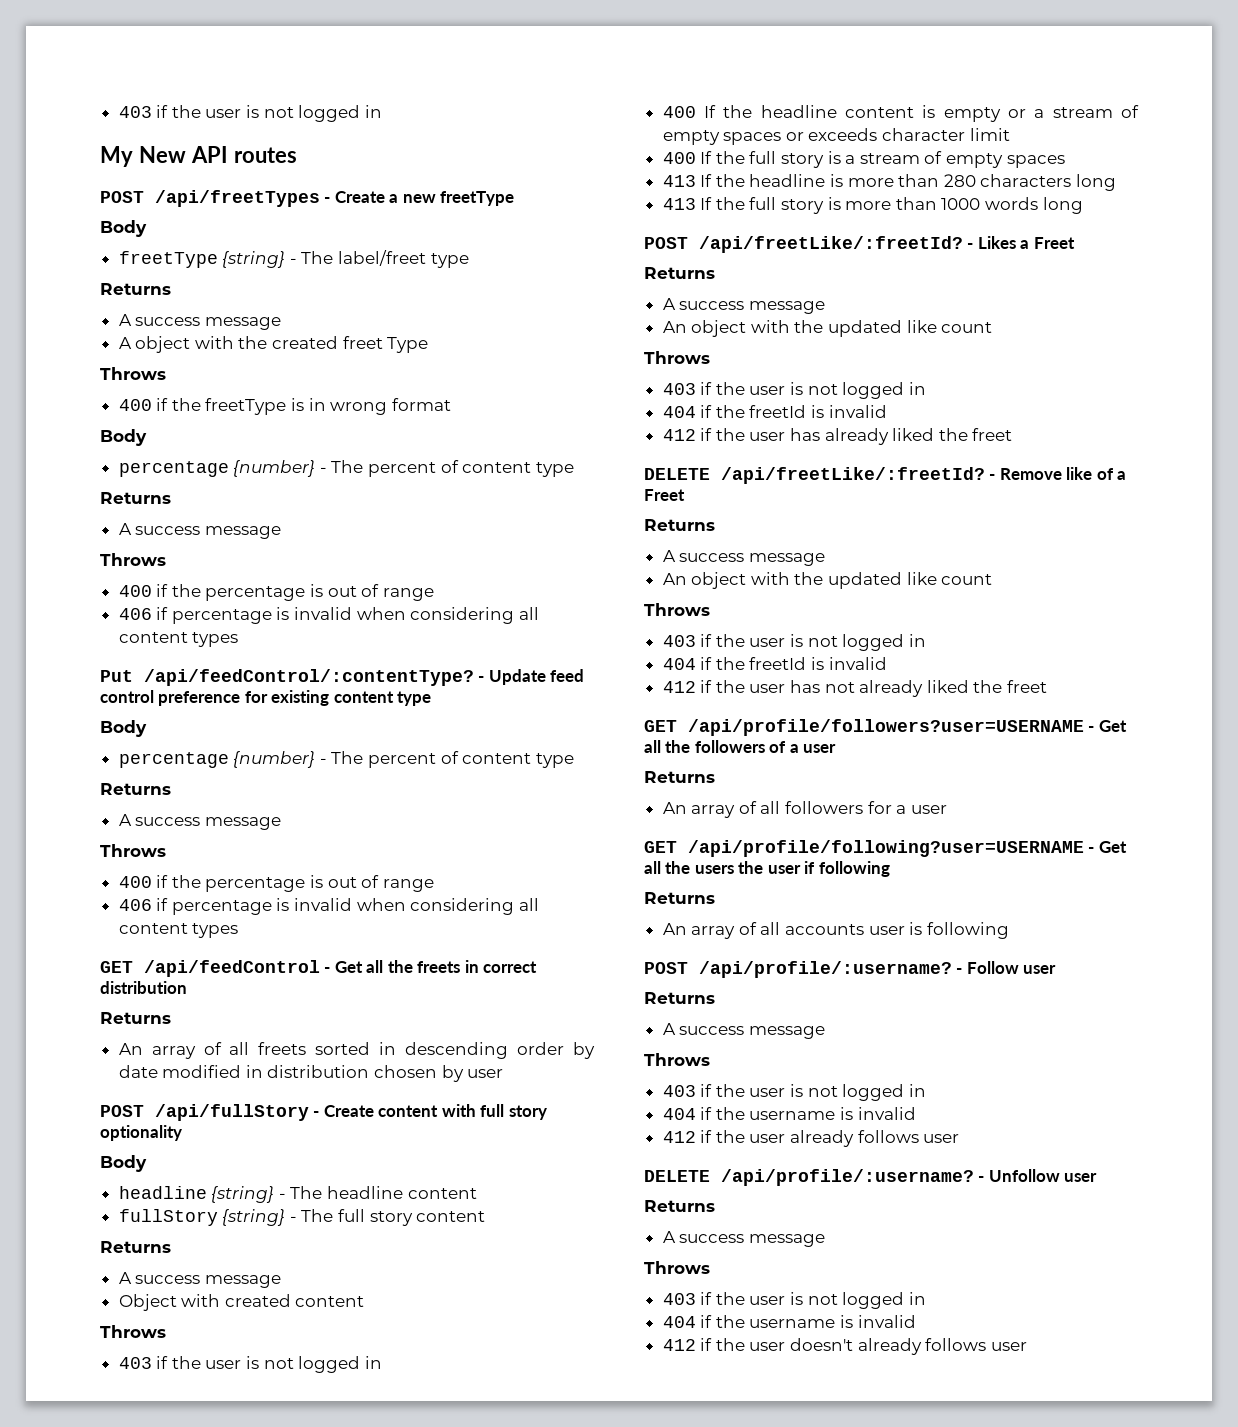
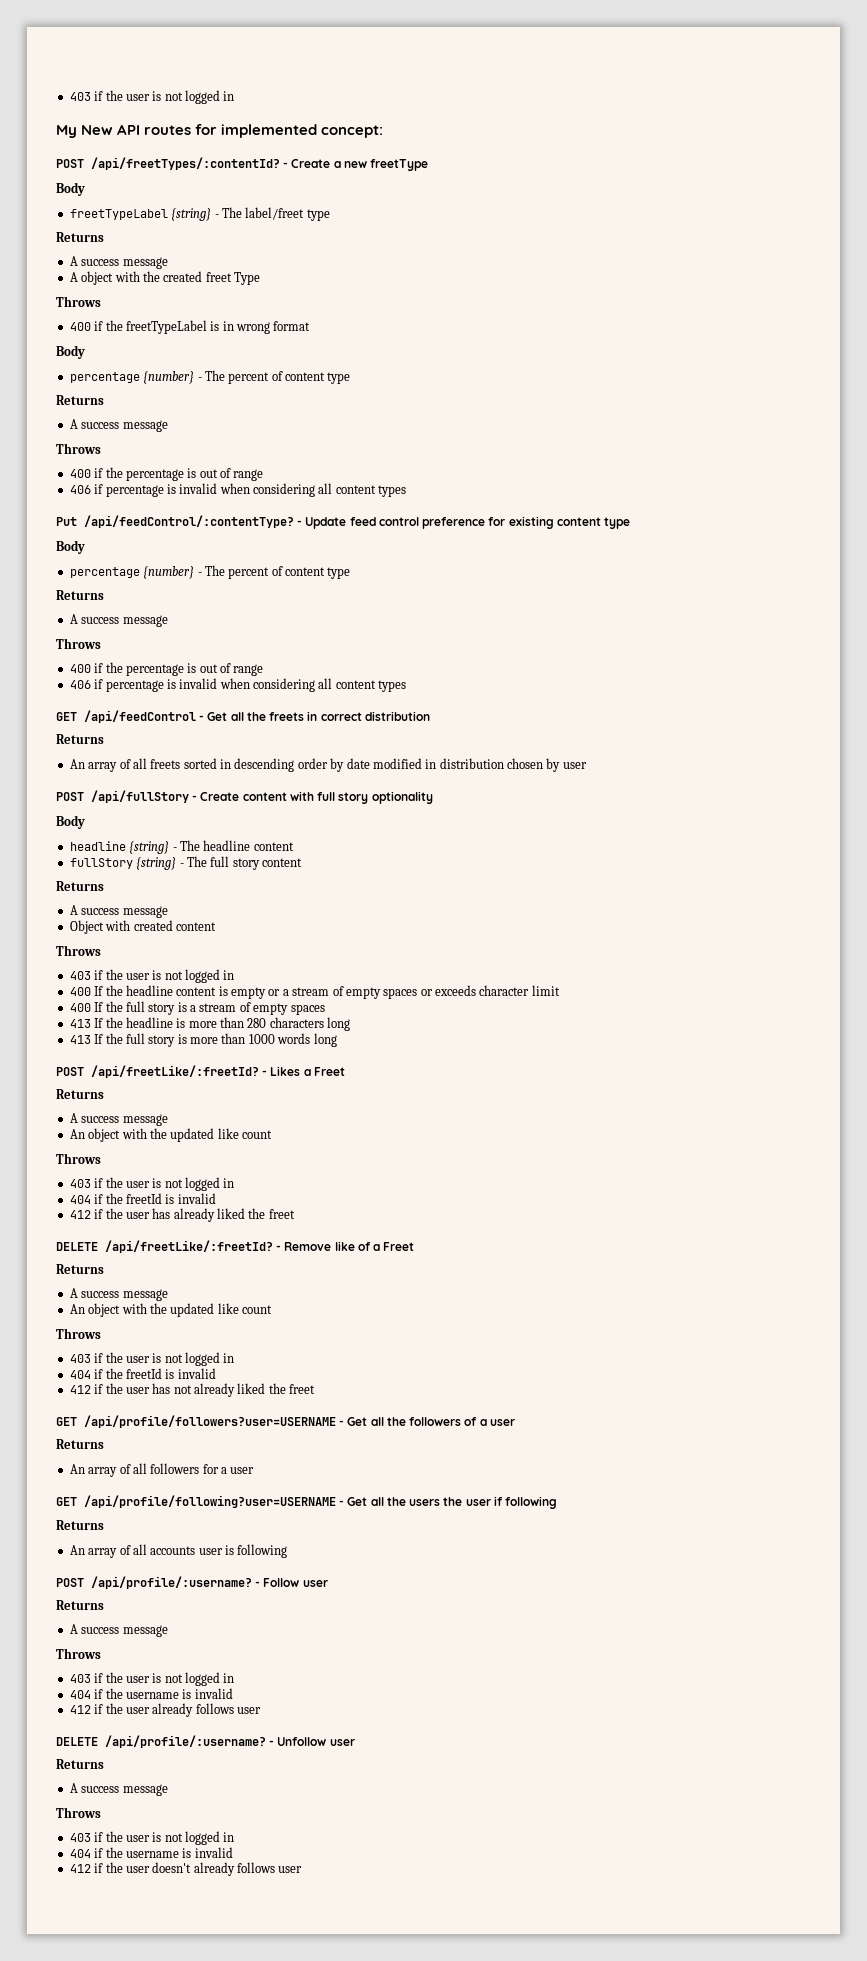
- My New API routes
- POST /api/freetTypes - Create a new freetType
+ My New API routes for implemented concept:
+ POST /api/freetTypes/:contentId? - Create a new freetType
- freetType {string} - The label/freet type
+ freetTypeLabel {string} - The label/freet type
- 400 if the freetType is in wrong format
+ 400 if the freetTypeLabel is in wrong format

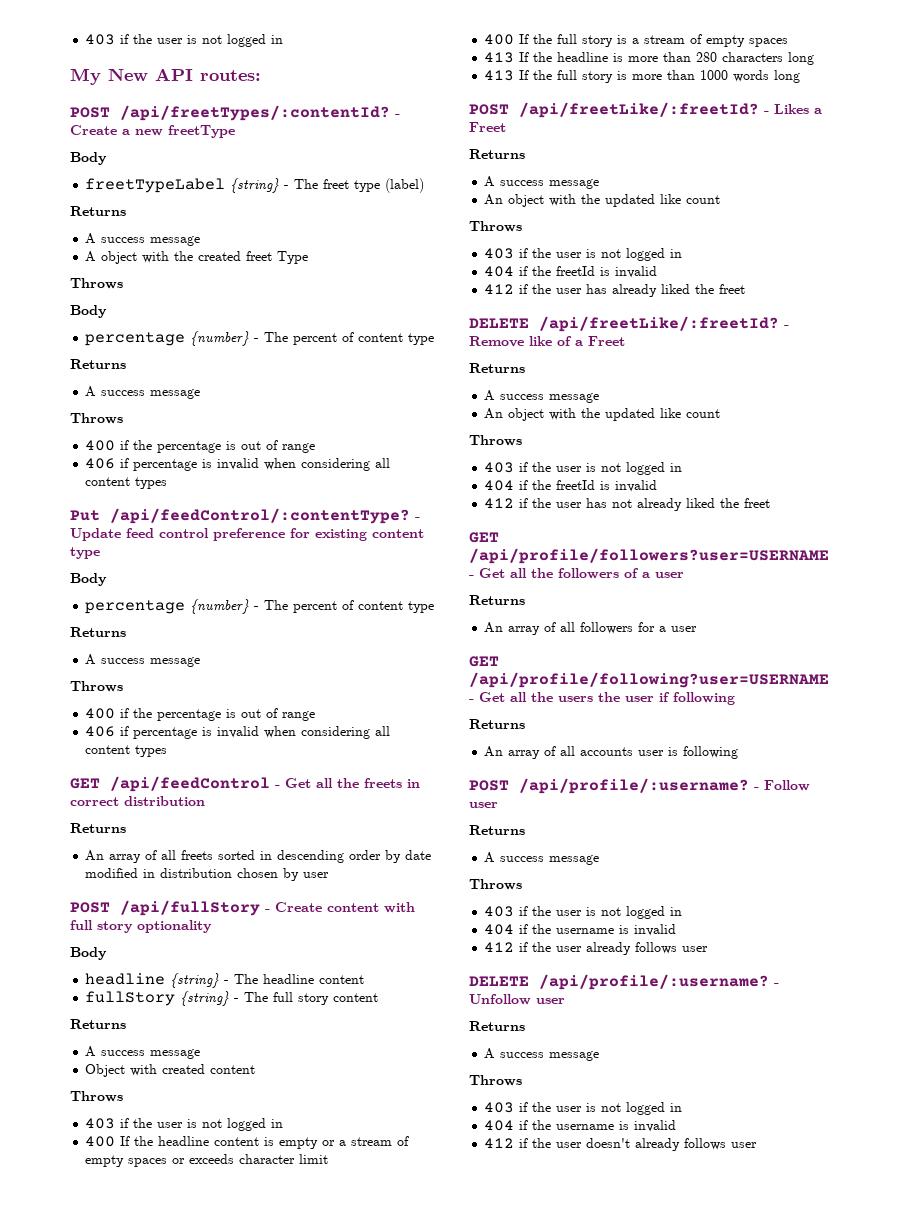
- My New API routes for implemented concept:
+ My New API routes:
- freetTypeLabel {string} - The label/freet type
+ freetTypeLabel {string} - The freet type (label)
- 400 if the freetTypeLabel is in wrong format

